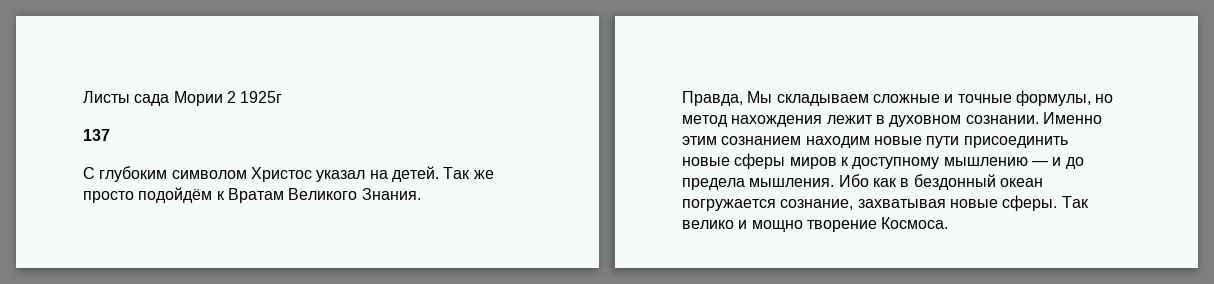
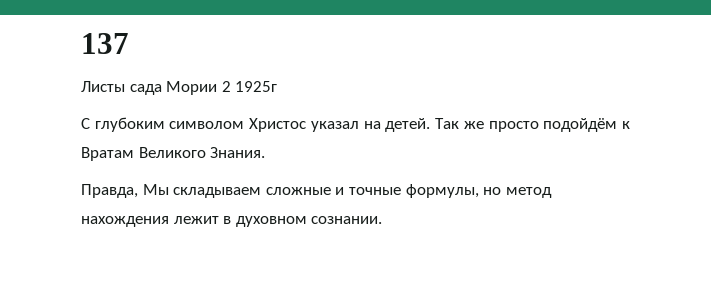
+ 137
- 137
- Именно этим сознанием находим новые пути присоединить новые сферы миров к доступному мышлению — и до предела мышления. Ибо как в бездонный океан погружается сознание, захватывая новые сферы. Так велико и мощно творение Космоса.

